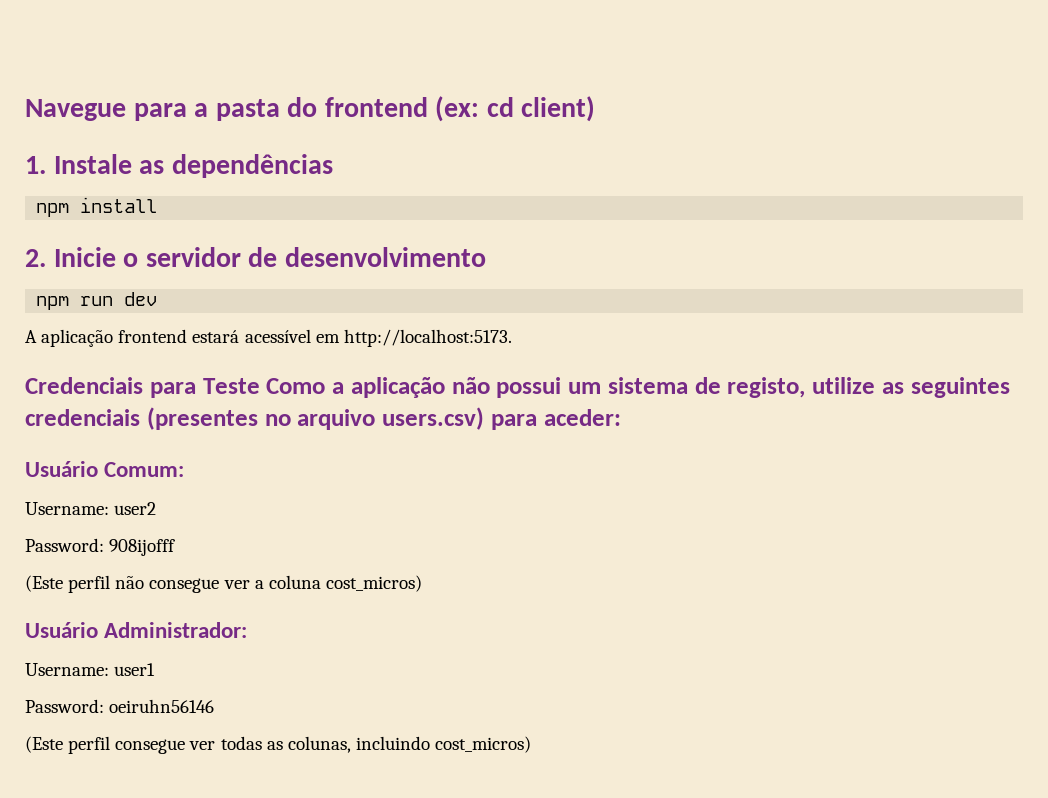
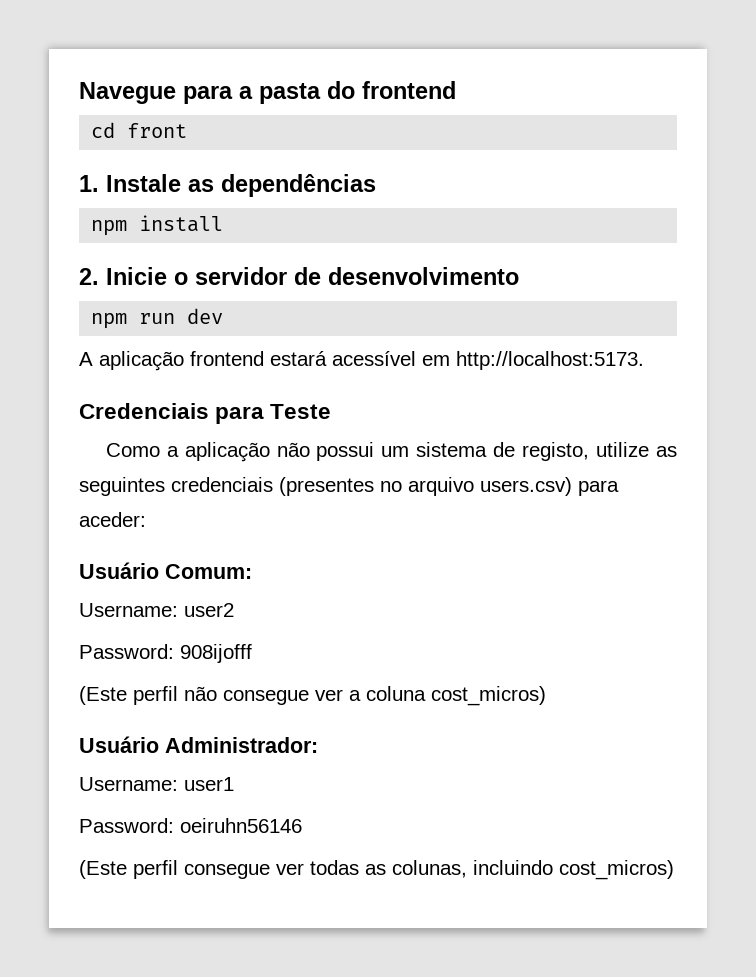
- Navegue para a pasta do frontend (ex: cd client)
+ Navegue para a pasta do frontend
+ cd front
- Credenciais para Teste Como a aplicação não possui um sistema de registo, utilize as seguintes credenciais (presentes no arquivo users.csv) para aceder:
+ Credenciais para Teste
+ Como a aplicação não possui um sistema de registo, utilize as seguintes credenciais (presentes no arquivo users.csv) para aceder:

